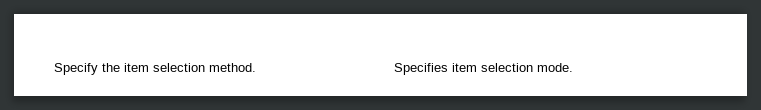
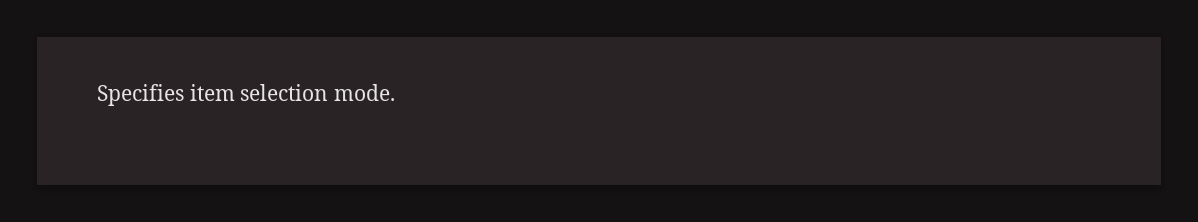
- Specify the item selection method.

